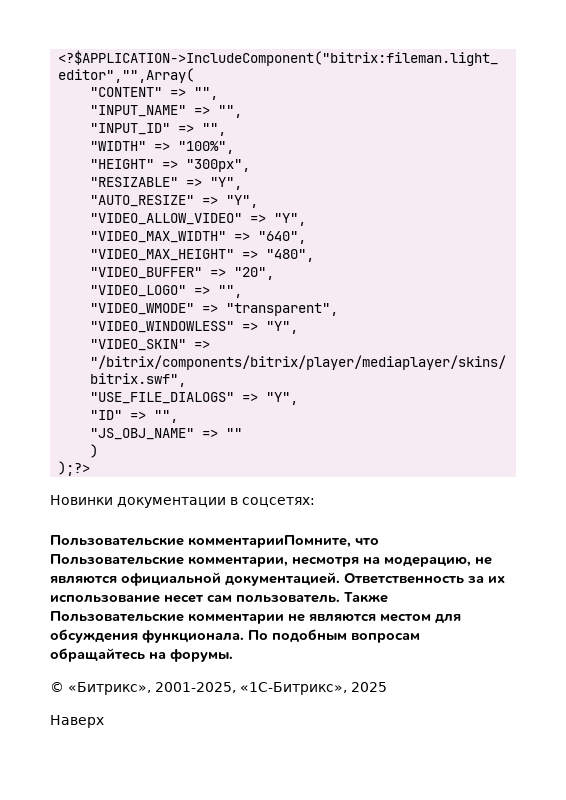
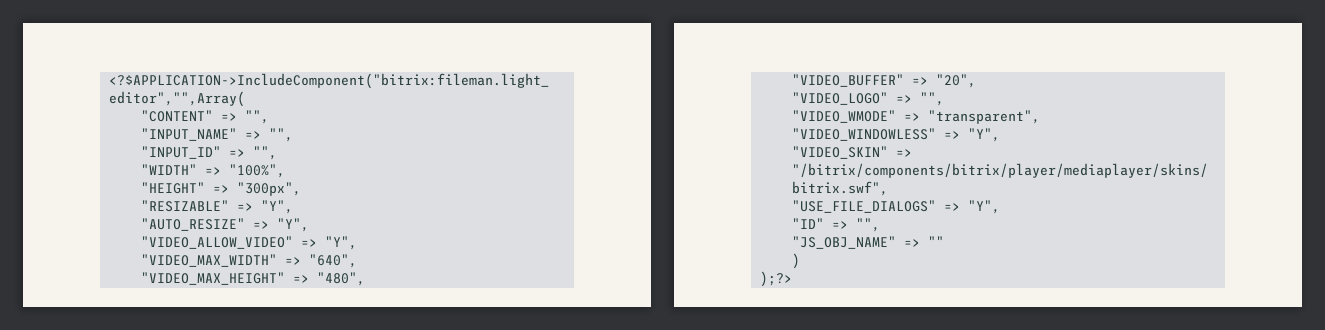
- Новинки документации в соцсетях:
- Пользовательские комментарииПомните, что Пользовательские комментарии, несмотря на модерацию, не являются официальной документацией. Ответственность за их использование несет сам пользователь. Также Пользовательские комментарии не являются местом для обсуждения функционала. По подобным вопросам обращайтесь на форумы.
- © «Битрикс», 2001-2025, «1С-Битрикс», 2025
- Наверх

